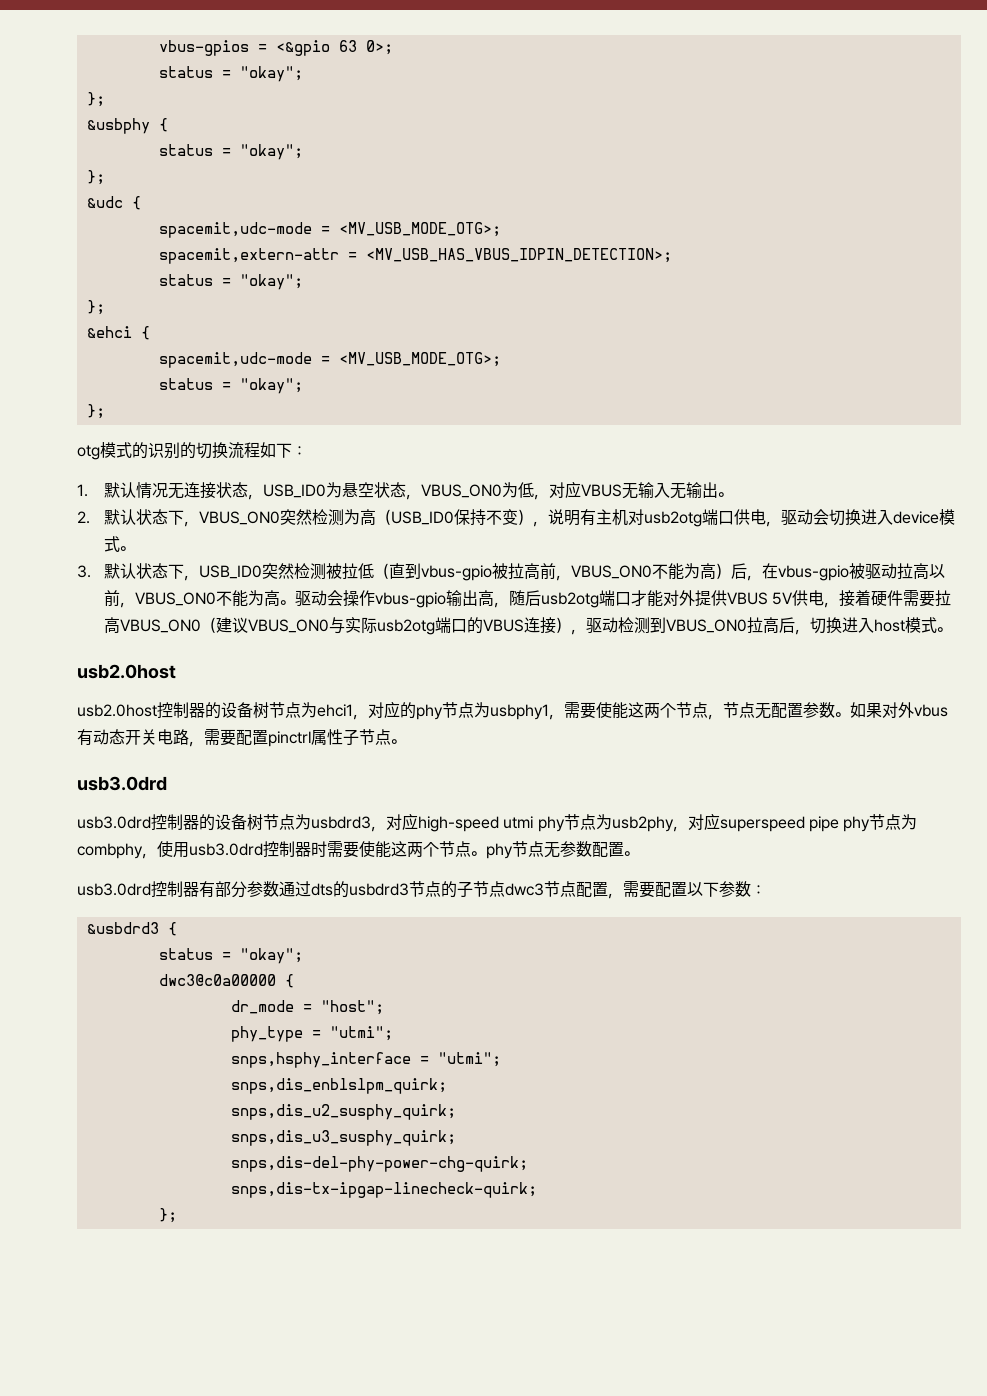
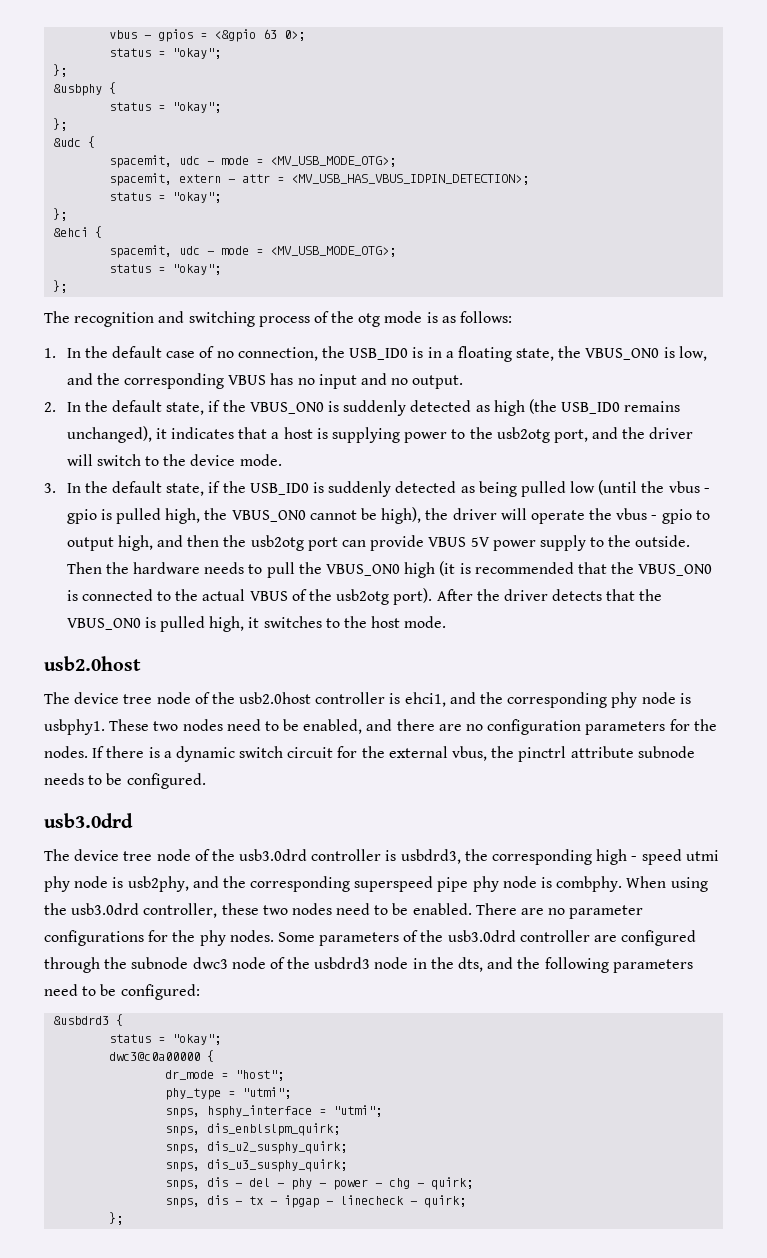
- vbus-gpios = <&gpio 63 0>;
+ vbus - gpios = <&gpio 63 0>;
  &udc {
- spacemit,udc-mode = <MV_USB_MODE_OTG>;
- spacemit,extern-attr = <MV_USB_HAS_VBUS_IDPIN_DETECTION>;
+ spacemit, udc - mode = <MV_USB_MODE_OTG>;
+ spacemit, extern - attr = <MV_USB_HAS_VBUS_IDPIN_DETECTION>;
  &ehci {
- spacemit,udc-mode = <MV_USB_MODE_OTG>;
+ spacemit, udc - mode = <MV_USB_MODE_OTG>;
- otg模式的识别的切换流程如下：
- 1.默认情况无连接状态，USB_ID0为悬空状态，VBUS_ON0为低，对应VBUS无输入无输出。
- 2.默认状态下，VBUS_ON0突然检测为高（USB_ID0保持不变），说明有主机对usb2otg端口供电，驱动会切换进入device模式。
- 3.默认状态下，USB_ID0突然检测被拉低（直到vbus-gpio被拉高前，VBUS_ON0不能为高）后，在vbus-gpio被驱动拉高以前，VBUS_ON0不能为高。驱动会操作vbus-gpio输出高，随后usb2otg端口才能对外提供VBUS 5V供电，接着硬件需要拉高VBUS_ON0（建议VBUS_ON0与实际usb2otg端口的VBUS连接），驱动检测到VBUS_ON0拉高后，切换进入host模式。
+ The recognition and switching process of the otg mode is as follows:
+ 1. In the default case of no connection, the USB_ID0 is in a floating state, the VBUS_ON0 is low, and the corresponding VBUS has no input and no output.
+ 2. In the default state, if the VBUS_ON0 is suddenly detected as high (the USB_ID0 remains unchanged), it indicates that a host is supplying power to the usb2otg port, and the driver will switch to the device mode.
+ 3. In the default state, if the USB_ID0 is suddenly detected as being pulled low (until the vbus - gpio is pulled high, the VBUS_ON0 cannot be high), the driver will operate the vbus - gpio to output high, and then the usb2otg port can provide VBUS 5V power supply to the outside. Then the hardware needs to pull the VBUS_ON0 high (it is recommended that the VBUS_ON0 is connected to the actual VBUS of the usb2otg port). After the driver detects that the VBUS_ON0 is pulled high, it switches to the host mode.
  usb2.0host
- usb2.0host控制器的设备树节点为ehci1，对应的phy节点为usbphy1，需要使能这两个节点，节点无配置参数。如果对外vbus有动态开关电路，需要配置pinctrl属性子节点。
+ The device tree node of the usb2.0host controller is ehci1, and the corresponding phy node is usbphy1. These two nodes need to be enabled, and there are no configuration parameters for the nodes. If there is a dynamic switch circuit for the external vbus, the pinctrl attribute subnode needs to be configured.
  usb3.0drd
- usb3.0drd控制器的设备树节点为usbdrd3，对应high-speed utmi phy节点为usb2phy，对应superspeed pipe phy节点为combphy，使用usb3.0drd控制器时需要使能这两个节点。phy节点无参数配置。
- usb3.0drd控制器有部分参数通过dts的usbdrd3节点的子节点dwc3节点配置，需要配置以下参数：
+ The device tree node of the usb3.0drd controller is usbdrd3, the corresponding high - speed utmi phy node is usb2phy, and the corresponding superspeed pipe phy node is combphy. When using the usb3.0drd controller, these two nodes need to be enabled. There are no parameter configurations for the phy nodes. Some parameters of the usb3.0drd controller are configured through the subnode dwc3 node of the usbdrd3 node in the dts, and the following parameters need to be configured:
- snps,hsphy_interface = "utmi";
- snps,dis_enblslpm_quirk;
- snps,dis_u2_susphy_quirk;
- snps,dis_u3_susphy_quirk;
- snps,dis-del-phy-power-chg-quirk;
- snps,dis-tx-ipgap-linecheck-quirk;
+ snps, hsphy_interface = "utmi";
+ snps, dis_enblslpm_quirk;
+ snps, dis_u2_susphy_quirk;
+ snps, dis_u3_susphy_quirk;
+ snps, dis - del - phy - power - chg - quirk;
+ snps, dis - tx - ipgap - linecheck - quirk;

